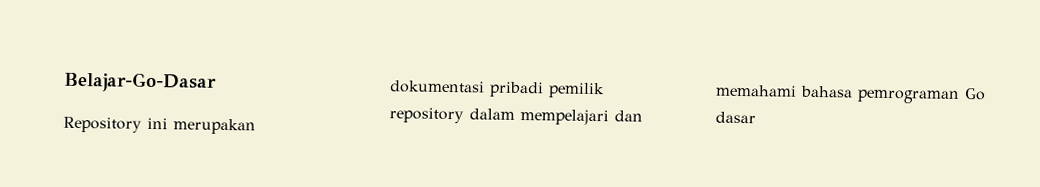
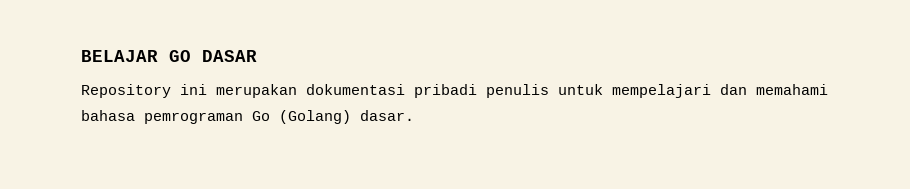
- Belajar-Go-Dasar
+ BELAJAR GO DASAR
- Repository ini merupakan dokumentasi pribadi pemilik repository dalam mempelajari dan memahami bahasa pemrograman Go dasar
+ Repository ini merupakan dokumentasi pribadi penulis untuk mempelajari dan memahami bahasa pemrograman Go (Golang) dasar.

